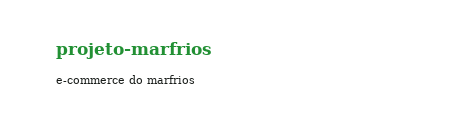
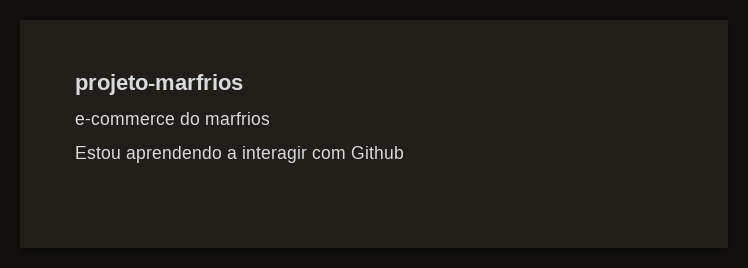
+ Estou aprendendo a interagir com Github

